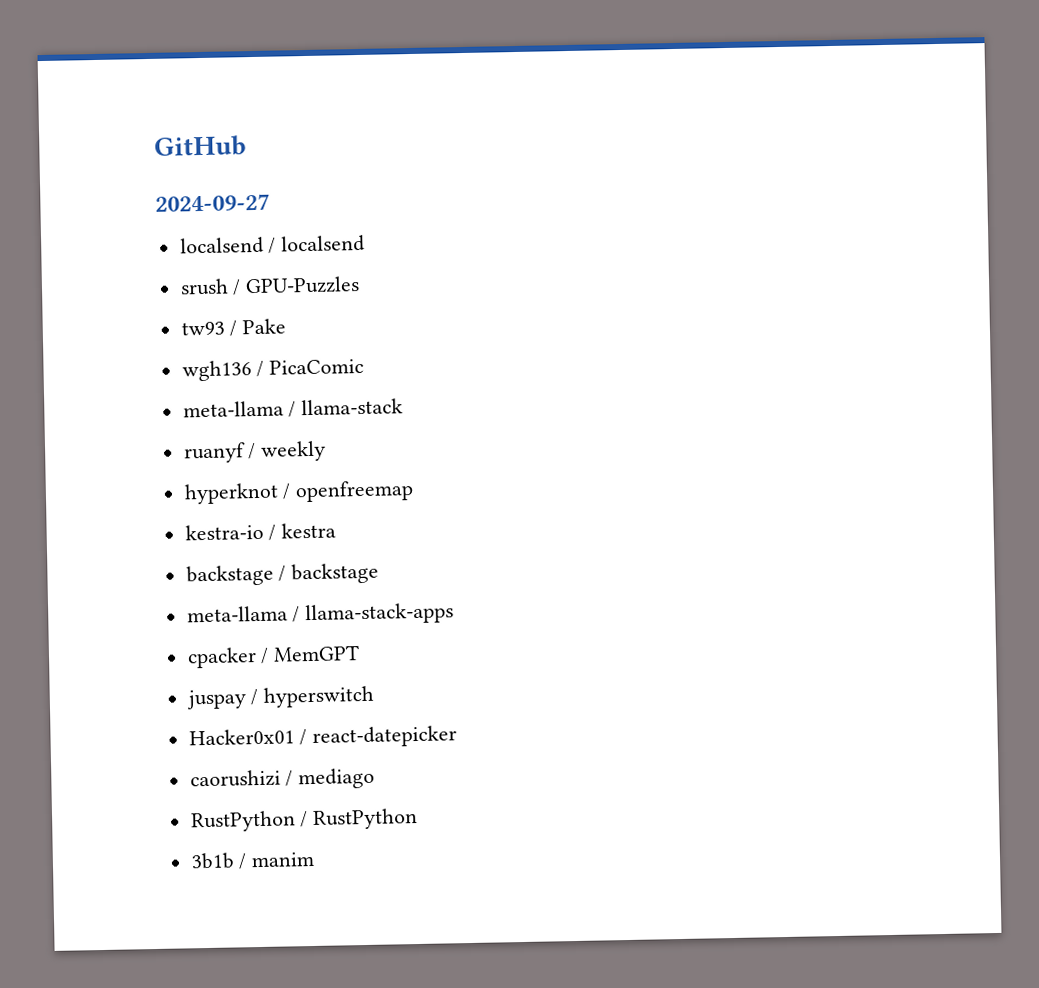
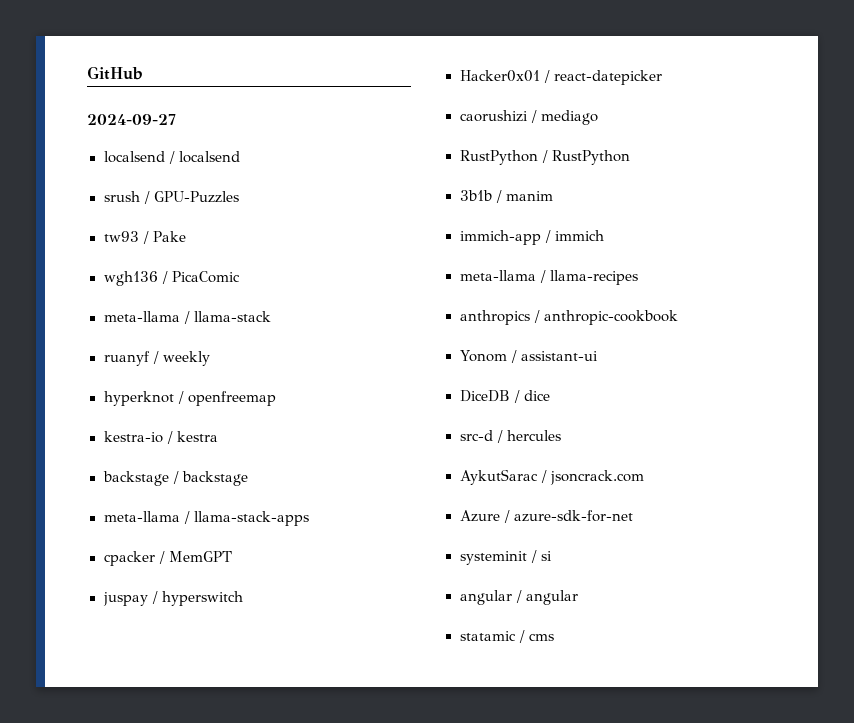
+ immich-app / immich
+ meta-llama / llama-recipes
+ anthropics / anthropic-cookbook
+ Yonom / assistant-ui
+ DiceDB / dice
+ src-d / hercules
+ AykutSarac / jsoncrack.com
+ Azure / azure-sdk-for-net
+ systeminit / si
+ angular / angular
+ statamic / cms

